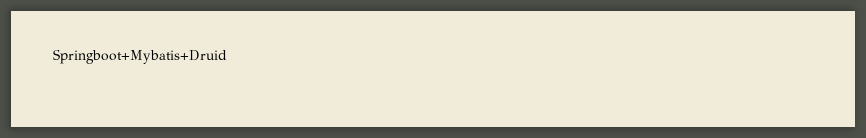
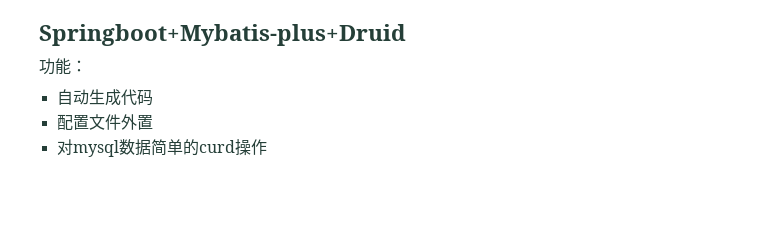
- Springboot+Mybatis+Druid
+ Springboot+Mybatis-plus+Druid
+ 功能：
+ 自动生成代码
+ 配置文件外置
+ 对mysql数据简单的curd操作

